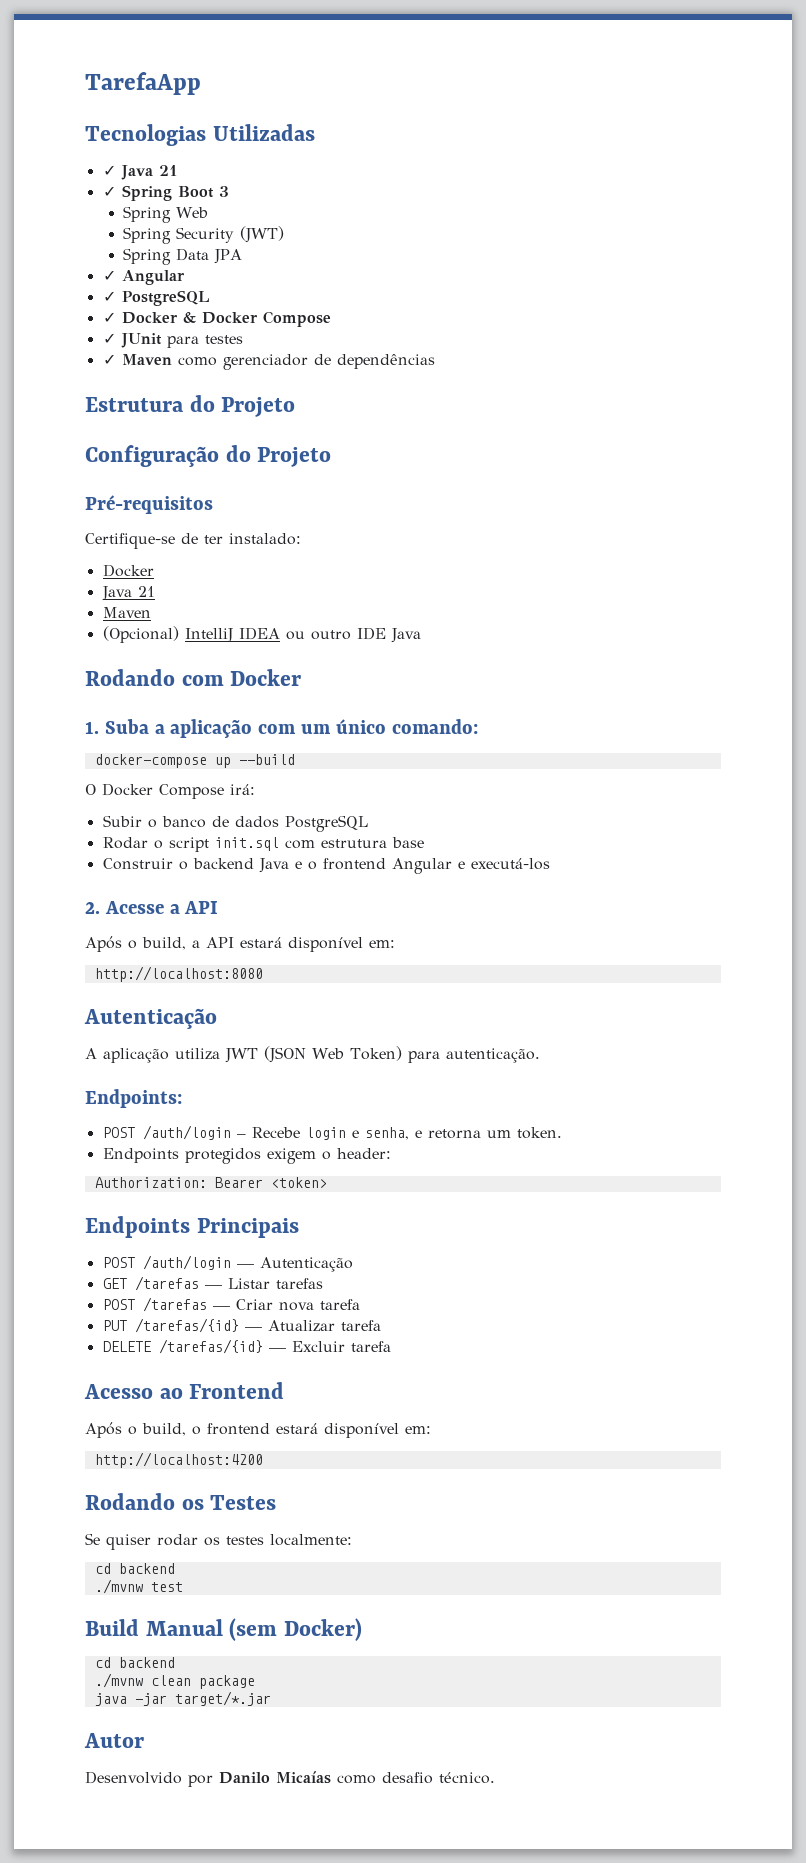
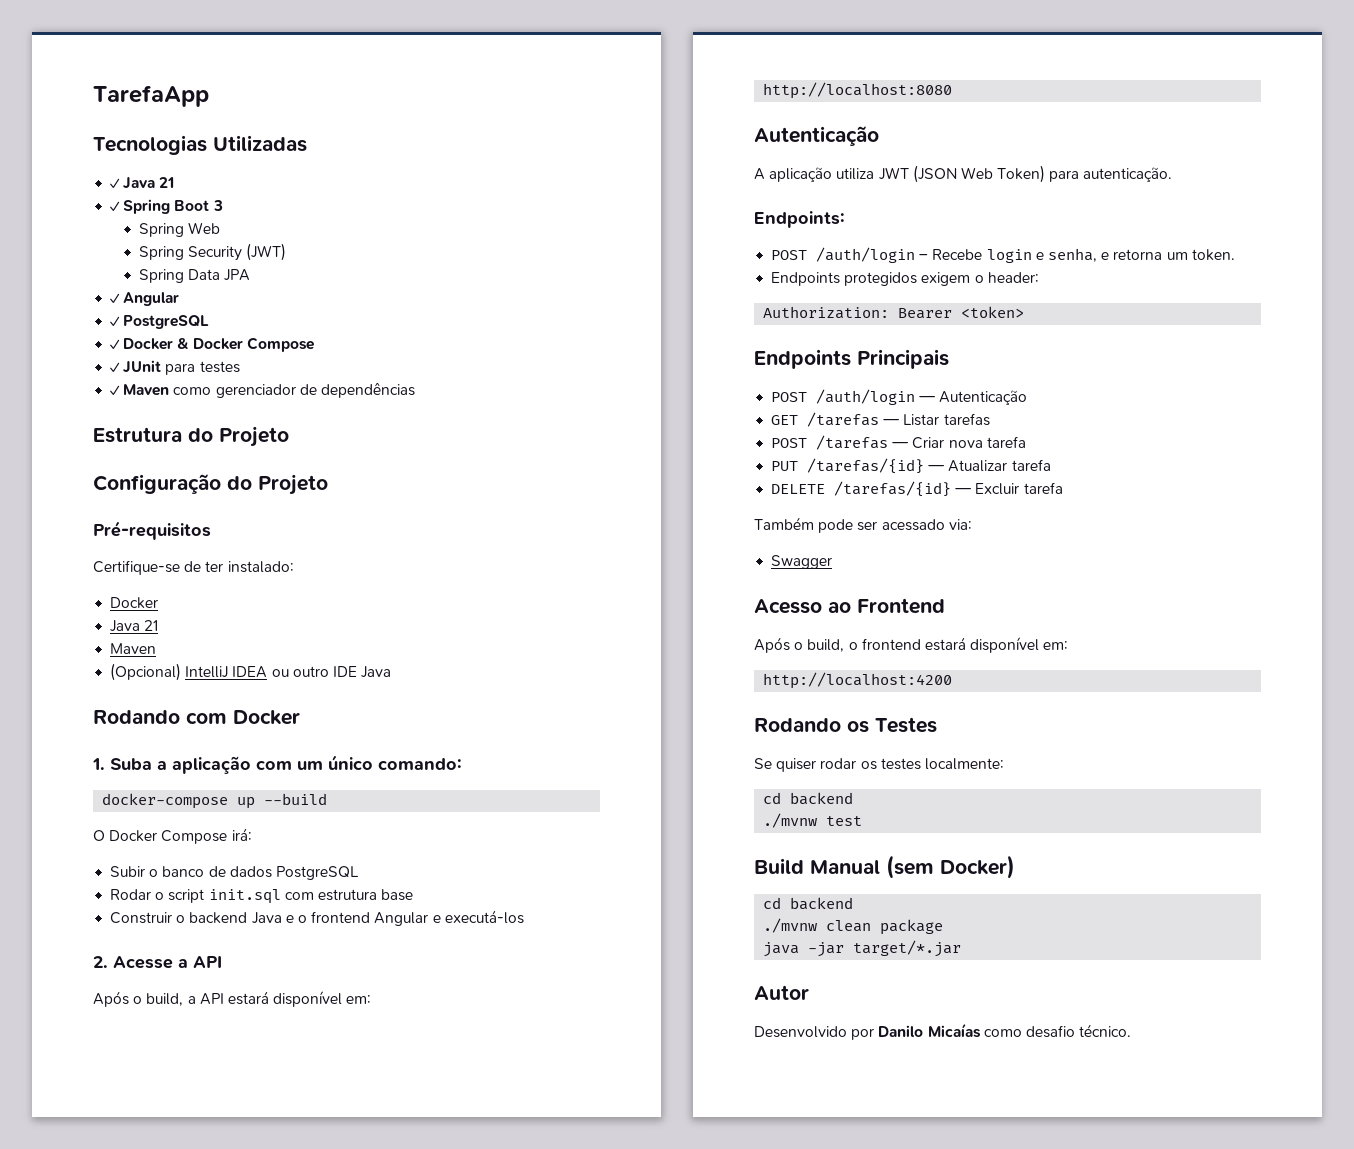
+ Também pode ser acessado via:
+ Swagger

